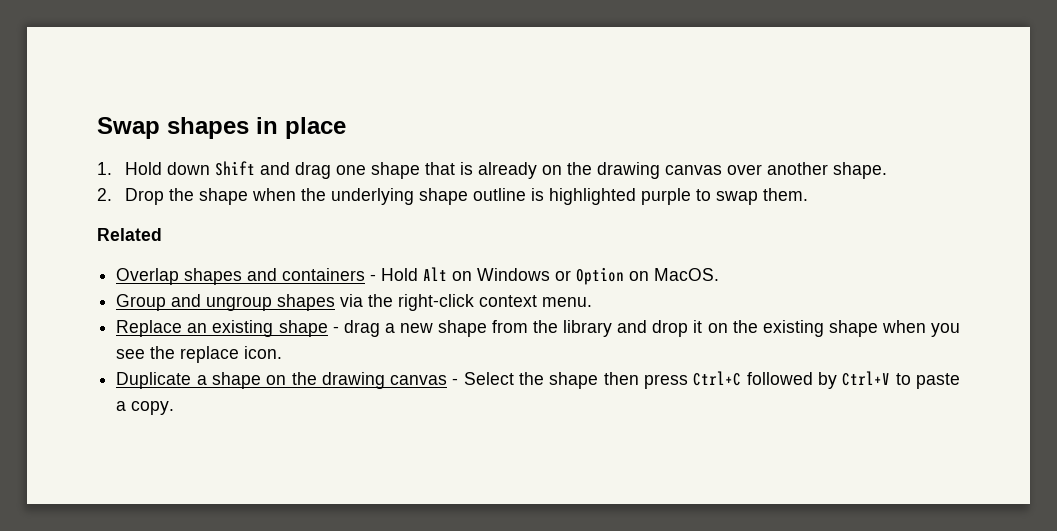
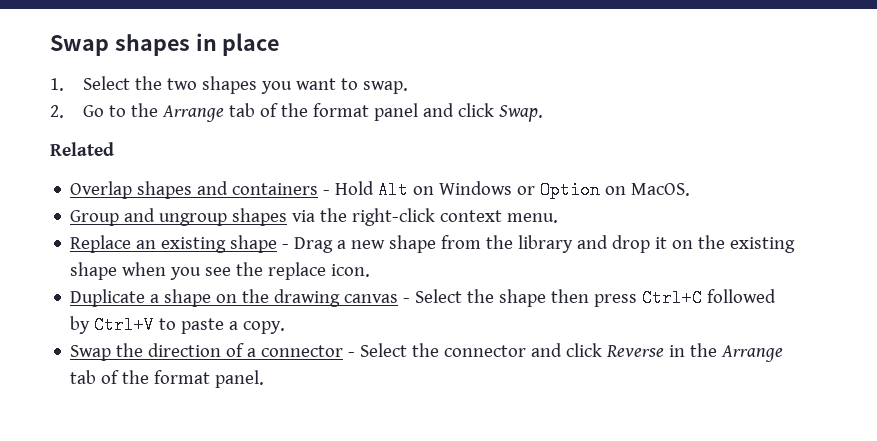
- 1. Hold down Shift and drag one shape that is already on the drawing canvas over another shape.
- 2. Drop the shape when the underlying shape outline is highlighted purple to swap them.
+ 1. Select the two shapes you want to swap.
+ 2. Go to the Arrange tab of the format panel and click Swap.
- Replace an existing shape - drag a new shape from the library and drop it on the existing shape when you see the replace icon.
+ Replace an existing shape - Drag a new shape from the library and drop it on the existing shape when you see the replace icon.
+ Swap the direction of a connector - Select the connector and click Reverse in the Arrange tab of the format panel.

